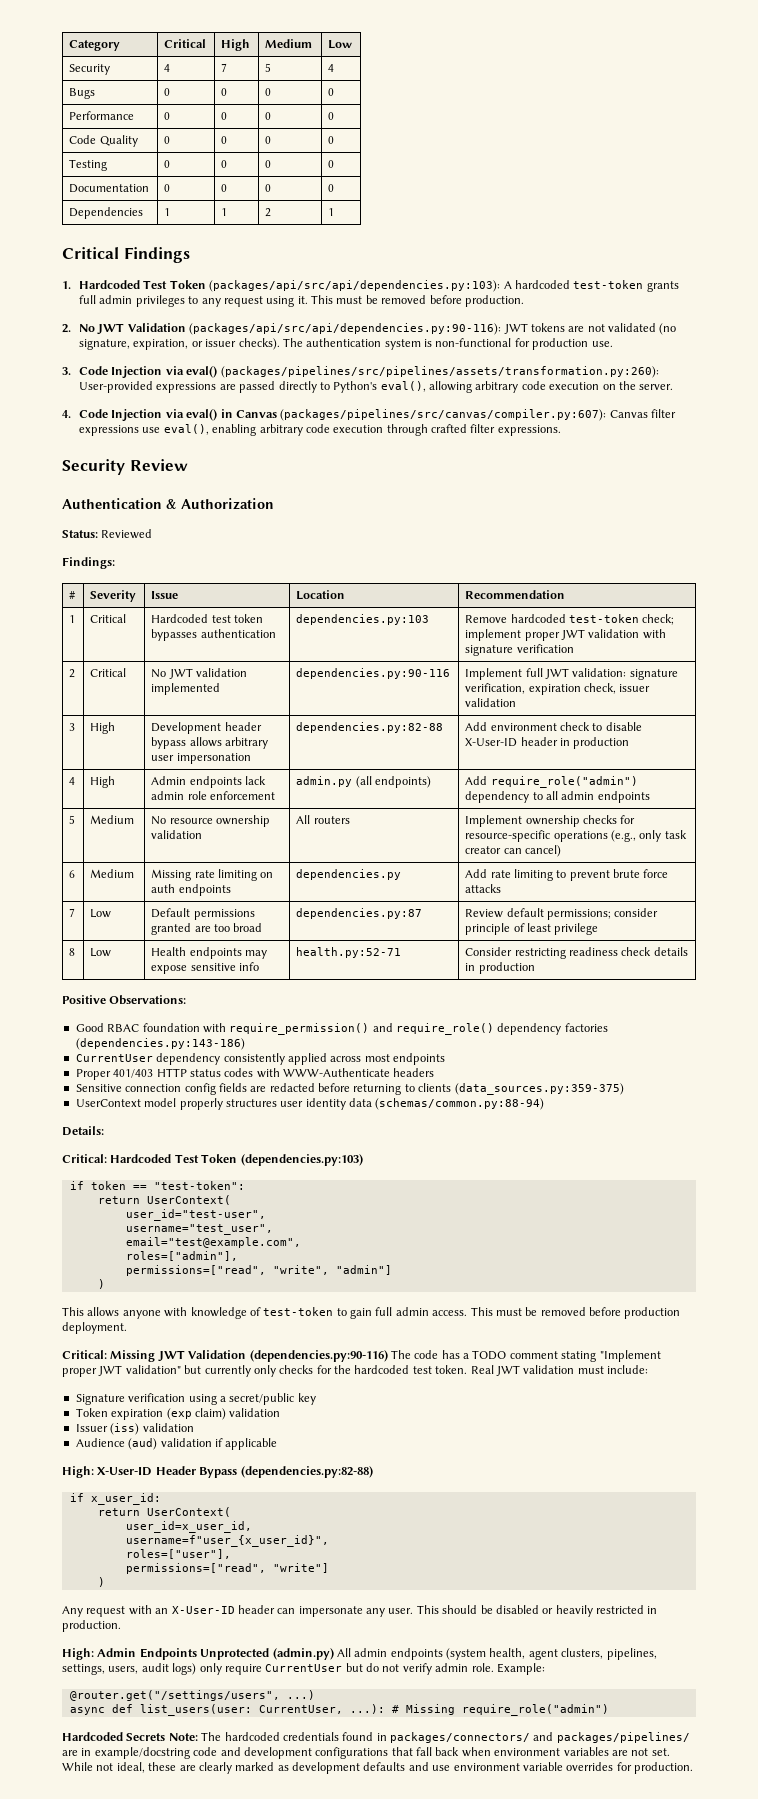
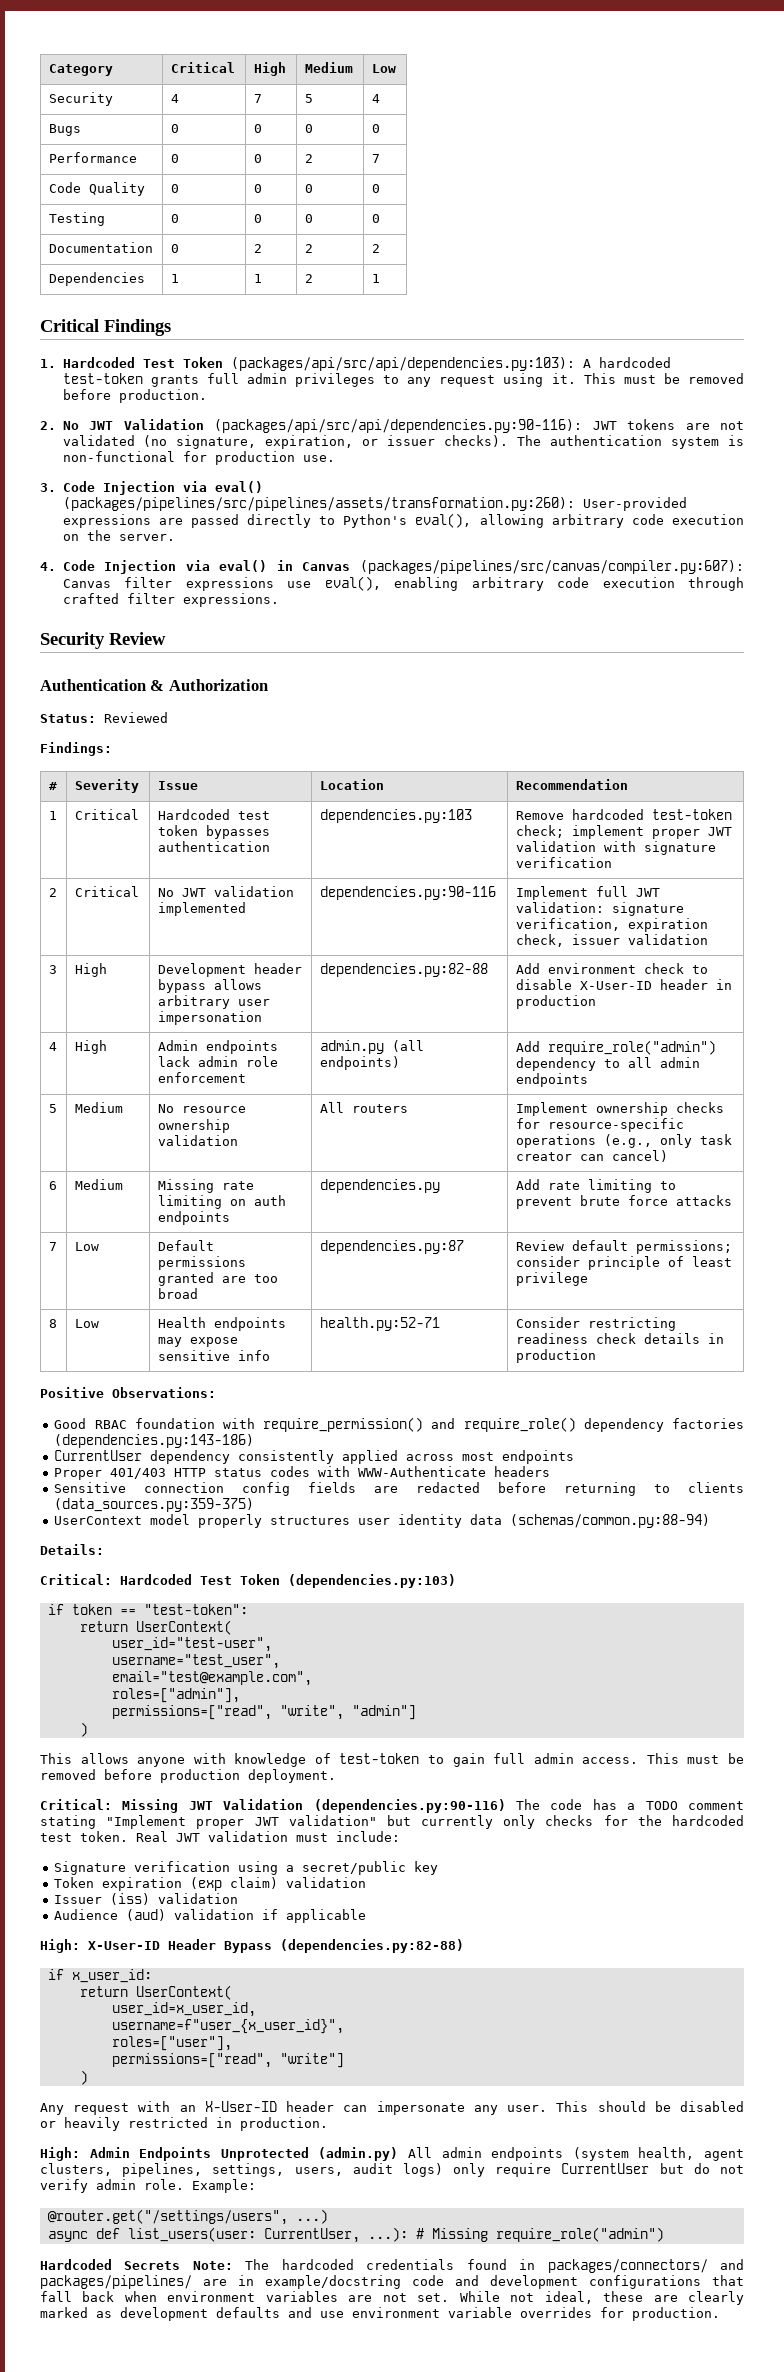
- Performance | 0 | 0 | 0 | 0
+ Performance | 0 | 0 | 2 | 7
- Documentation | 0 | 0 | 0 | 0
+ Documentation | 0 | 2 | 2 | 2

